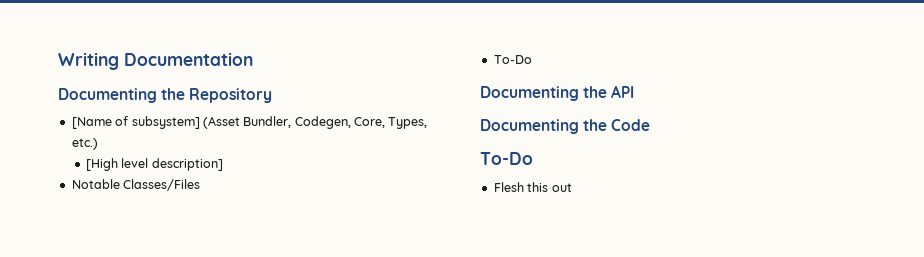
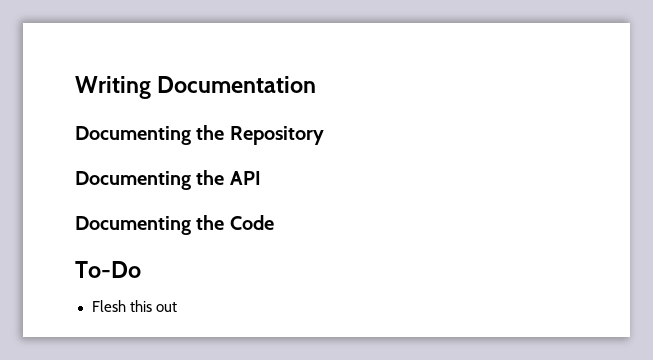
- [Name of subsystem] (Asset Bundler, Codegen, Core, Types, etc.)
- [High level description]
- Notable Classes/Files
- To-Do

